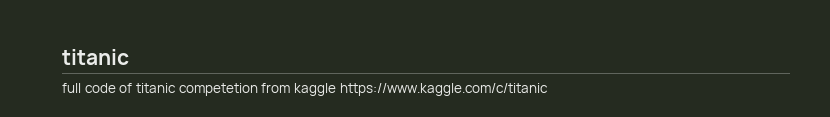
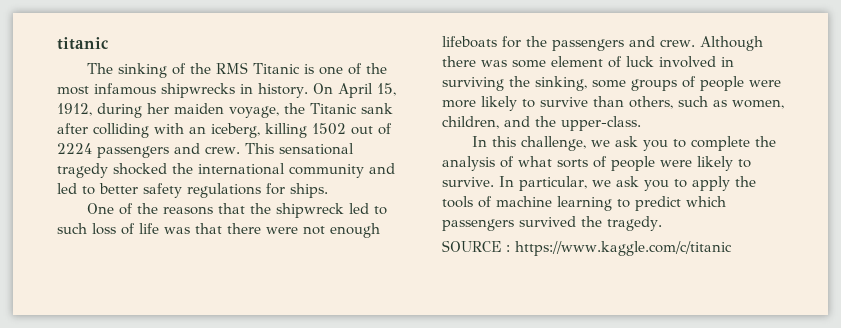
- full code of titanic competetion from kaggle https://www.kaggle.com/c/titanic
+ The sinking of the RMS Titanic is one of the most infamous shipwrecks in history. On April 15, 1912, during her maiden voyage, the Titanic sank after colliding with an iceberg, killing 1502 out of 2224 passengers and crew. This sensational tragedy shocked the international community and led to better safety regulations for ships.
+ One of the reasons that the shipwreck led to such loss of life was that there were not enough lifeboats for the passengers and crew. Although there was some element of luck involved in surviving the sinking, some groups of people were more likely to survive than others, such as women, children, and the upper-class.
+ In this challenge, we ask you to complete the analysis of what sorts of people were likely to survive. In particular, we ask you to apply the tools of machine learning to predict which passengers survived the tragedy.
+ SOURCE : https://www.kaggle.com/c/titanic

